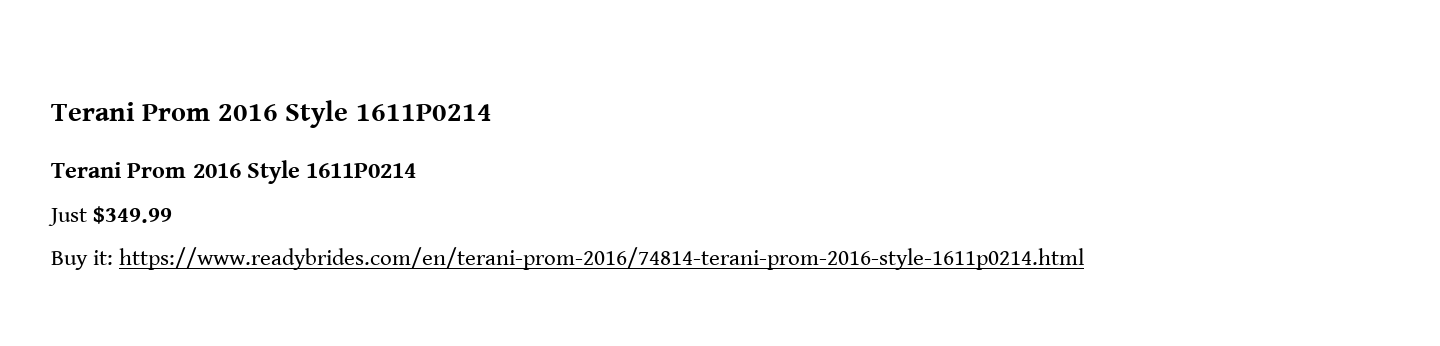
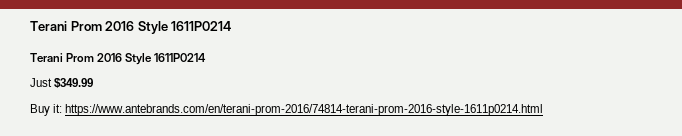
- Buy it: https://www.readybrides.com/en/terani-prom-2016/74814-terani-prom-2016-style-1611p0214.html
+ Buy it: https://www.antebrands.com/en/terani-prom-2016/74814-terani-prom-2016-style-1611p0214.html

